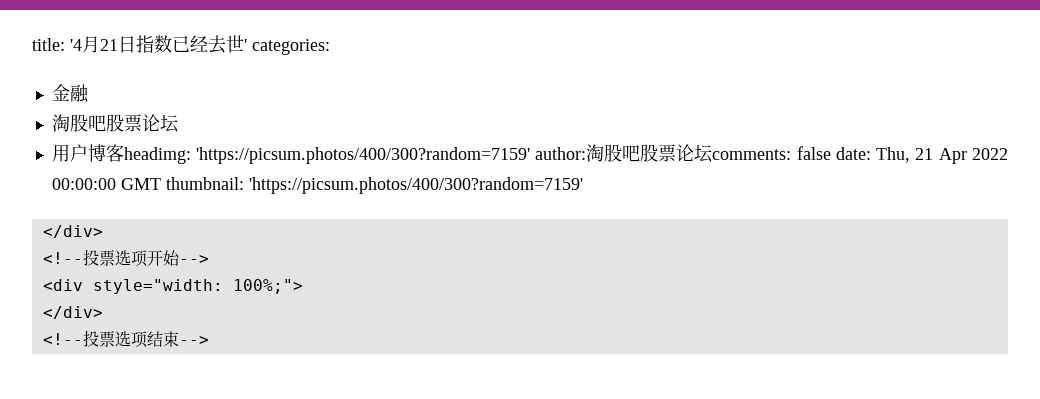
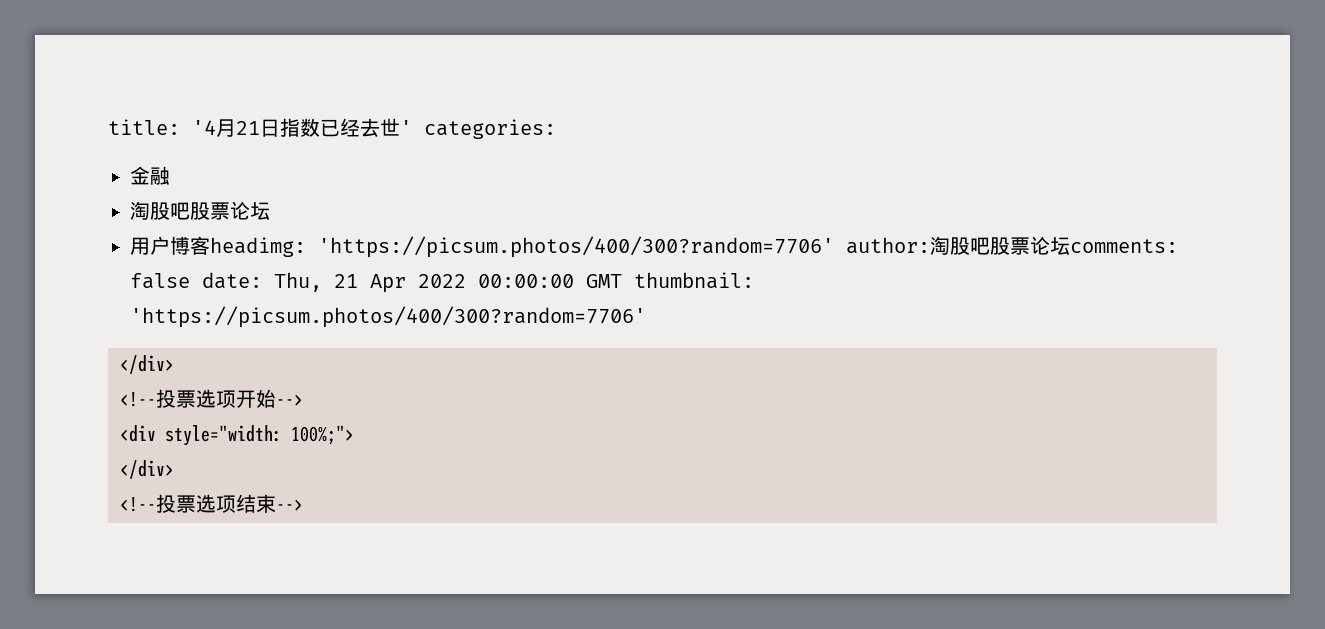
- 用户博客headimg: 'https://picsum.photos/400/300?random=7159' author:淘股吧股票论坛comments: false date: Thu, 21 Apr 2022 00:00:00 GMT thumbnail: 'https://picsum.photos/400/300?random=7159'
+ 用户博客headimg: 'https://picsum.photos/400/300?random=7706' author:淘股吧股票论坛comments: false date: Thu, 21 Apr 2022 00:00:00 GMT thumbnail: 'https://picsum.photos/400/300?random=7706'

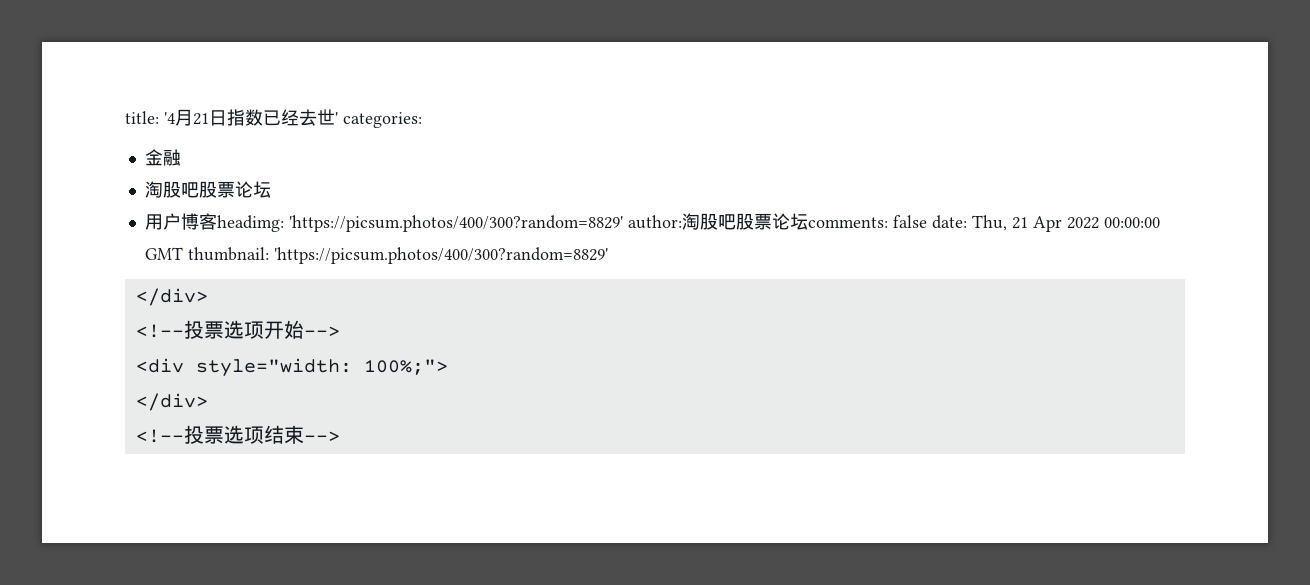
- 用户博客headimg: 'https://picsum.photos/400/300?random=7706' author:淘股吧股票论坛comments: false date: Thu, 21 Apr 2022 00:00:00 GMT thumbnail: 'https://picsum.photos/400/300?random=7706'
+ 用户博客headimg: 'https://picsum.photos/400/300?random=8829' author:淘股吧股票论坛comments: false date: Thu, 21 Apr 2022 00:00:00 GMT thumbnail: 'https://picsum.photos/400/300?random=8829'

